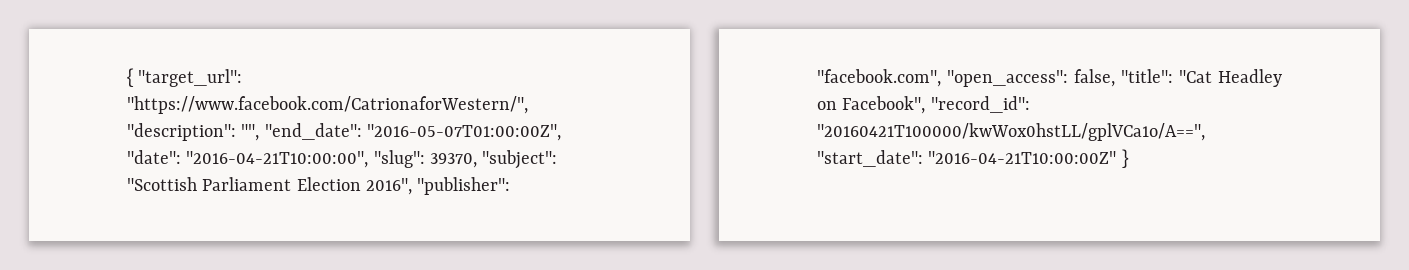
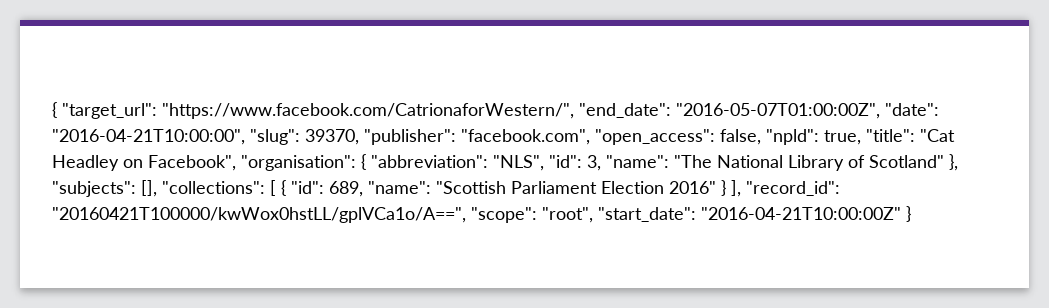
- { "target_url": "https://www.facebook.com/CatrionaforWestern/", "description": "", "end_date": "2016-05-07T01:00:00Z", "date": "2016-04-21T10:00:00", "slug": 39370, "subject": "Scottish Parliament Election 2016", "publisher": "facebook.com", "open_access": false, "title": "Cat Headley on Facebook", "record_id": "20160421T100000/kwWox0hstLL/gplVCa1o/A==", "start_date": "2016-04-21T10:00:00Z" }
+ { "target_url": "https://www.facebook.com/CatrionaforWestern/", "end_date": "2016-05-07T01:00:00Z", "date": "2016-04-21T10:00:00", "slug": 39370, "publisher": "facebook.com", "open_access": false, "npld": true, "title": "Cat Headley on Facebook", "organisation": { "abbreviation": "NLS", "id": 3, "name": "The National Library of Scotland" }, "subjects": [], "collections": [ { "id": 689, "name": "Scottish Parliament Election 2016" } ], "record_id": "20160421T100000/kwWox0hstLL/gplVCa1o/A==", "scope": "root", "start_date": "2016-04-21T10:00:00Z" }

